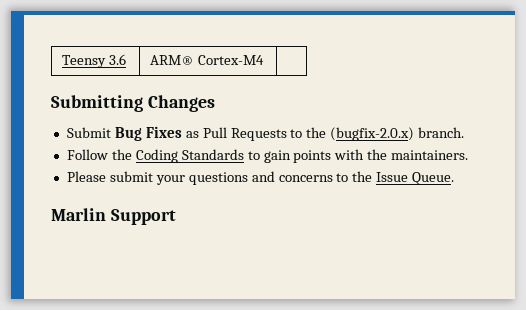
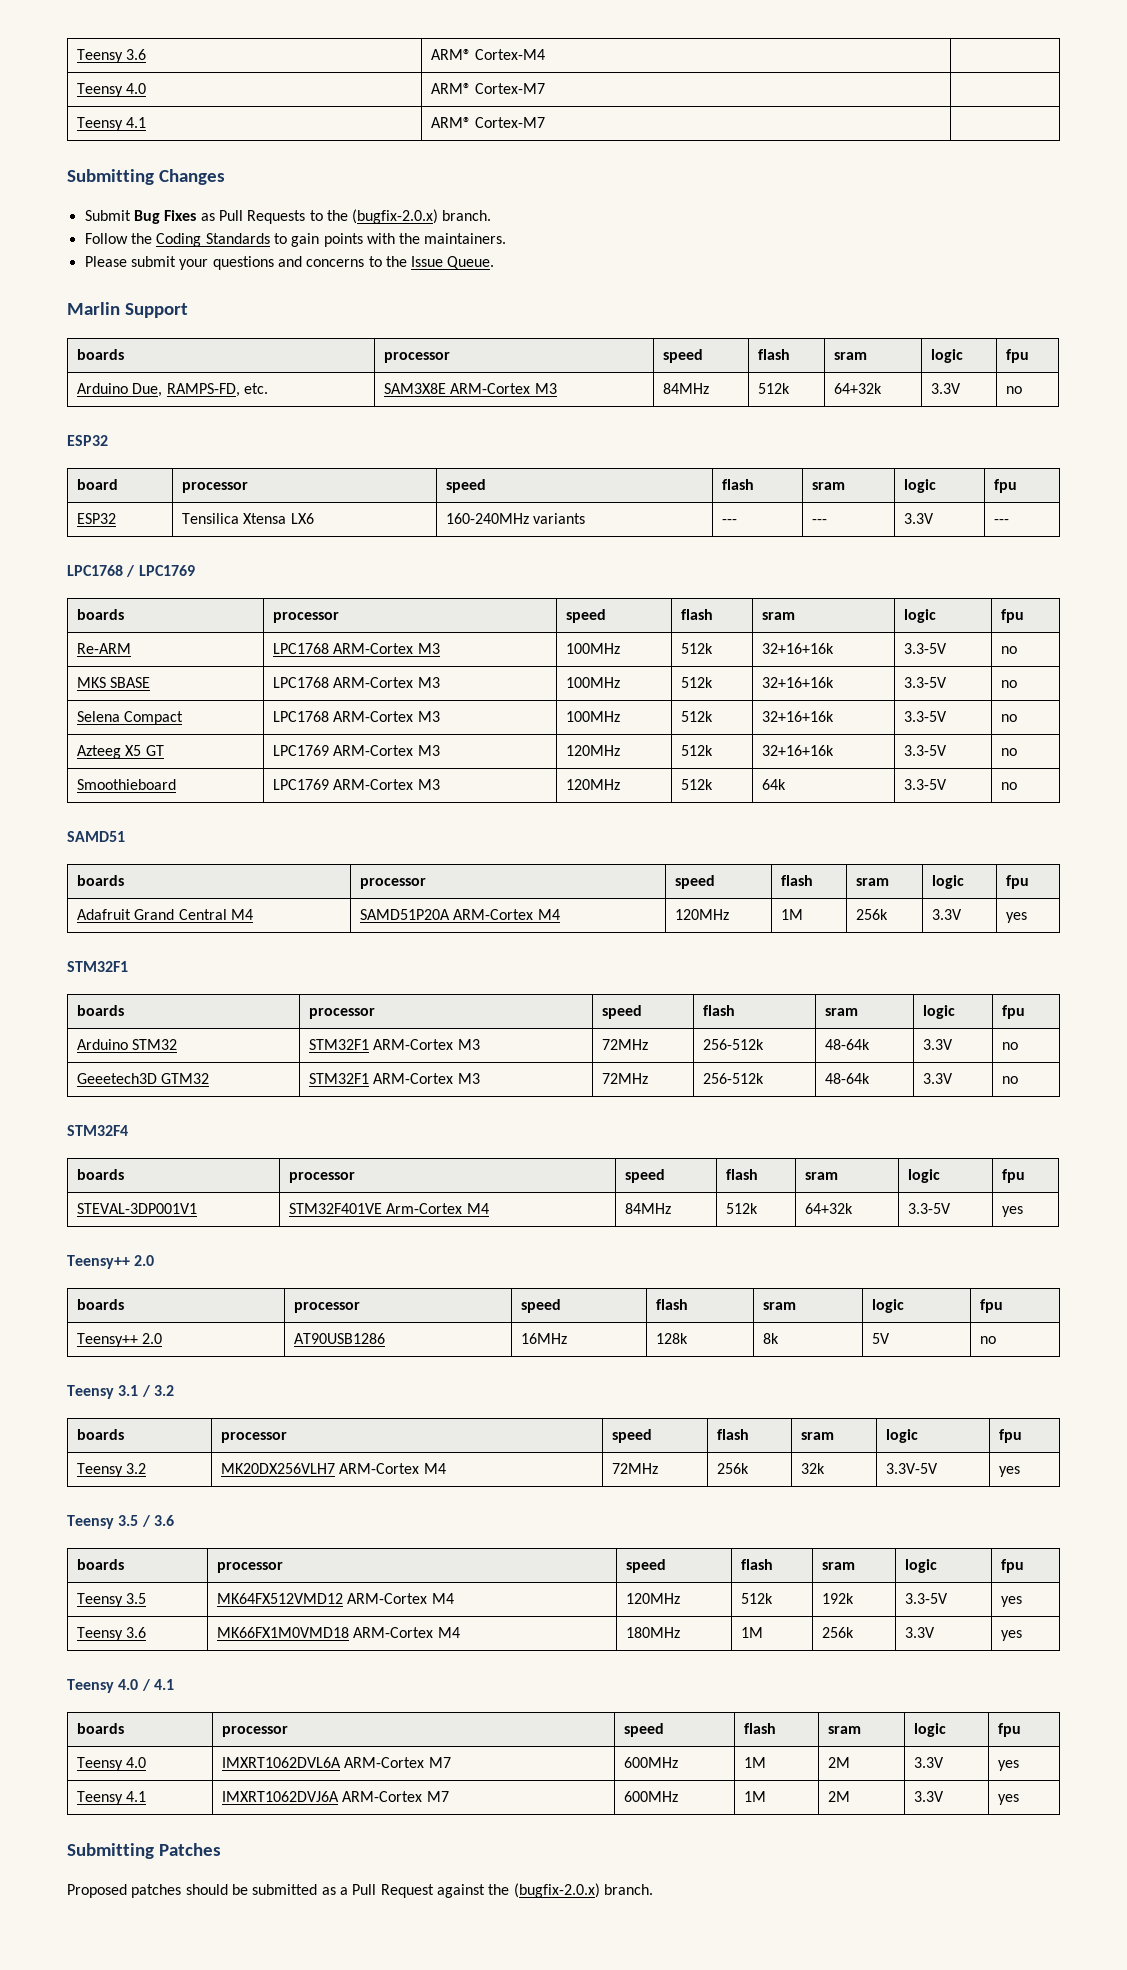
+ Teensy 4.0 | ARM® Cortex-M7 |
+ Teensy 4.1 | ARM® Cortex-M7 |
  Marlin Support
+ boards | processor | speed | flash | sram | logic | fpu
+ Arduino Due, RAMPS-FD, etc. | SAM3X8E ARM-Cortex M3 | 84MHz | 512k | 64+32k | 3.3V | no
+ ESP32
+ board | processor | speed | flash | sram | logic | fpu
+ ESP32 | Tensilica Xtensa LX6 | 160-240MHz variants | --- | --- | 3.3V | ---
+ LPC1768 / LPC1769
+ boards | processor | speed | flash | sram | logic | fpu
+ Re-ARM | LPC1768 ARM-Cortex M3 | 100MHz | 512k | 32+16+16k | 3.3-5V | no
+ MKS SBASE | LPC1768 ARM-Cortex M3 | 100MHz | 512k | 32+16+16k | 3.3-5V | no
+ Selena Compact | LPC1768 ARM-Cortex M3 | 100MHz | 512k | 32+16+16k | 3.3-5V | no
+ Azteeg X5 GT | LPC1769 ARM-Cortex M3 | 120MHz | 512k | 32+16+16k | 3.3-5V | no
+ Smoothieboard | LPC1769 ARM-Cortex M3 | 120MHz | 512k | 64k | 3.3-5V | no
+ SAMD51
+ boards | processor | speed | flash | sram | logic | fpu
+ Adafruit Grand Central M4 | SAMD51P20A ARM-Cortex M4 | 120MHz | 1M | 256k | 3.3V | yes
+ STM32F1
+ boards | processor | speed | flash | sram | logic | fpu
+ Arduino STM32 | STM32F1 ARM-Cortex M3 | 72MHz | 256-512k | 48-64k | 3.3V | no
+ Geeetech3D GTM32 | STM32F1 ARM-Cortex M3 | 72MHz | 256-512k | 48-64k | 3.3V | no
+ STM32F4
+ boards | processor | speed | flash | sram | logic | fpu
+ STEVAL-3DP001V1 | STM32F401VE Arm-Cortex M4 | 84MHz | 512k | 64+32k | 3.3-5V | yes
+ Teensy++ 2.0
+ boards | processor | speed | flash | sram | logic | fpu
+ Teensy++ 2.0 | AT90USB1286 | 16MHz | 128k | 8k | 5V | no
+ Teensy 3.1 / 3.2
+ boards | processor | speed | flash | sram | logic | fpu
+ Teensy 3.2 | MK20DX256VLH7 ARM-Cortex M4 | 72MHz | 256k | 32k | 3.3V-5V | yes
+ Teensy 3.5 / 3.6
+ boards | processor | speed | flash | sram | logic | fpu
+ Teensy 3.5 | MK64FX512VMD12 ARM-Cortex M4 | 120MHz | 512k | 192k | 3.3-5V | yes
+ Teensy 3.6 | MK66FX1M0VMD18 ARM-Cortex M4 | 180MHz | 1M | 256k | 3.3V | yes
+ Teensy 4.0 / 4.1
+ boards | processor | speed | flash | sram | logic | fpu
+ Teensy 4.0 | IMXRT1062DVL6A ARM-Cortex M7 | 600MHz | 1M | 2M | 3.3V | yes
+ Teensy 4.1 | IMXRT1062DVJ6A ARM-Cortex M7 | 600MHz | 1M | 2M | 3.3V | yes
+ Submitting Patches
+ Proposed patches should be submitted as a Pull Request against the (bugfix-2.0.x) branch.

